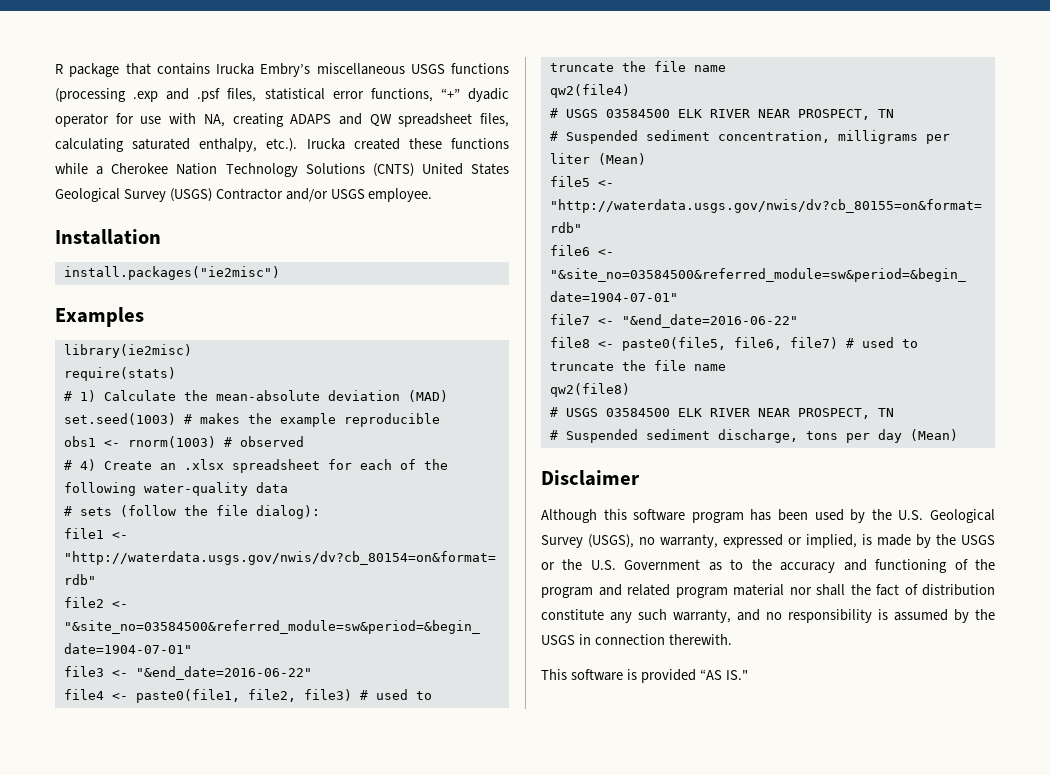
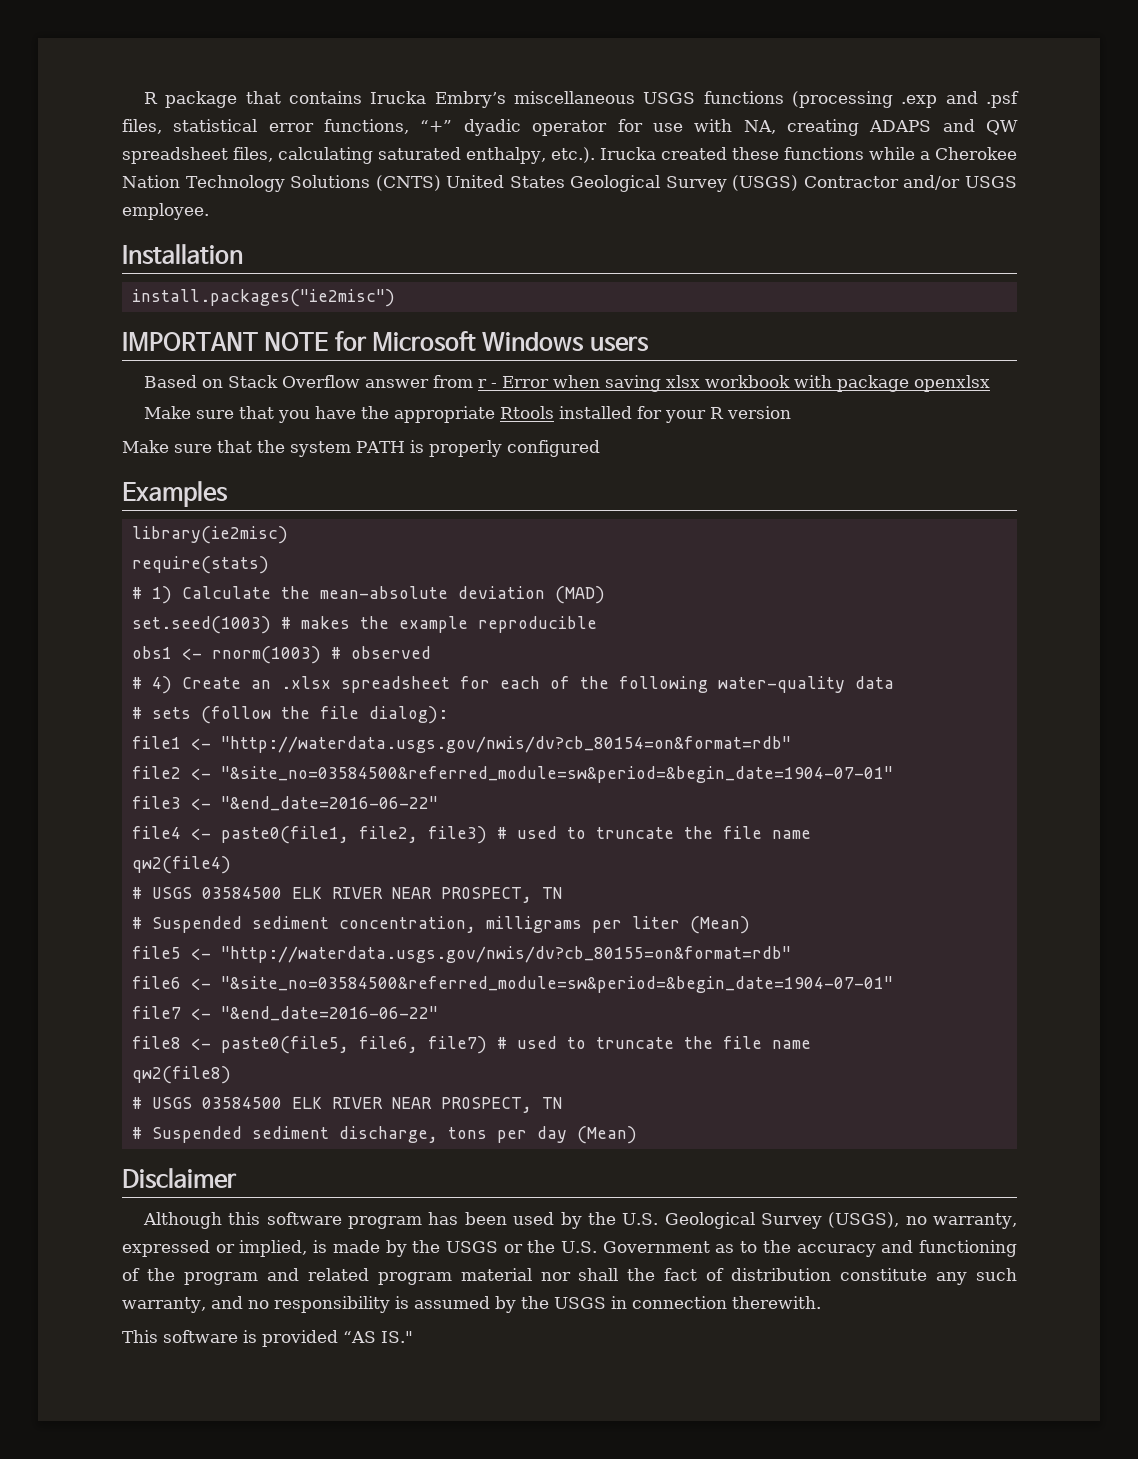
+ IMPORTANT NOTE for Microsoft Windows users
+ Based on Stack Overflow answer from r - Error when saving xlsx workbook with package openxlsx
+ Make sure that you have the appropriate Rtools installed for your R version
+ Make sure that the system PATH is properly configured

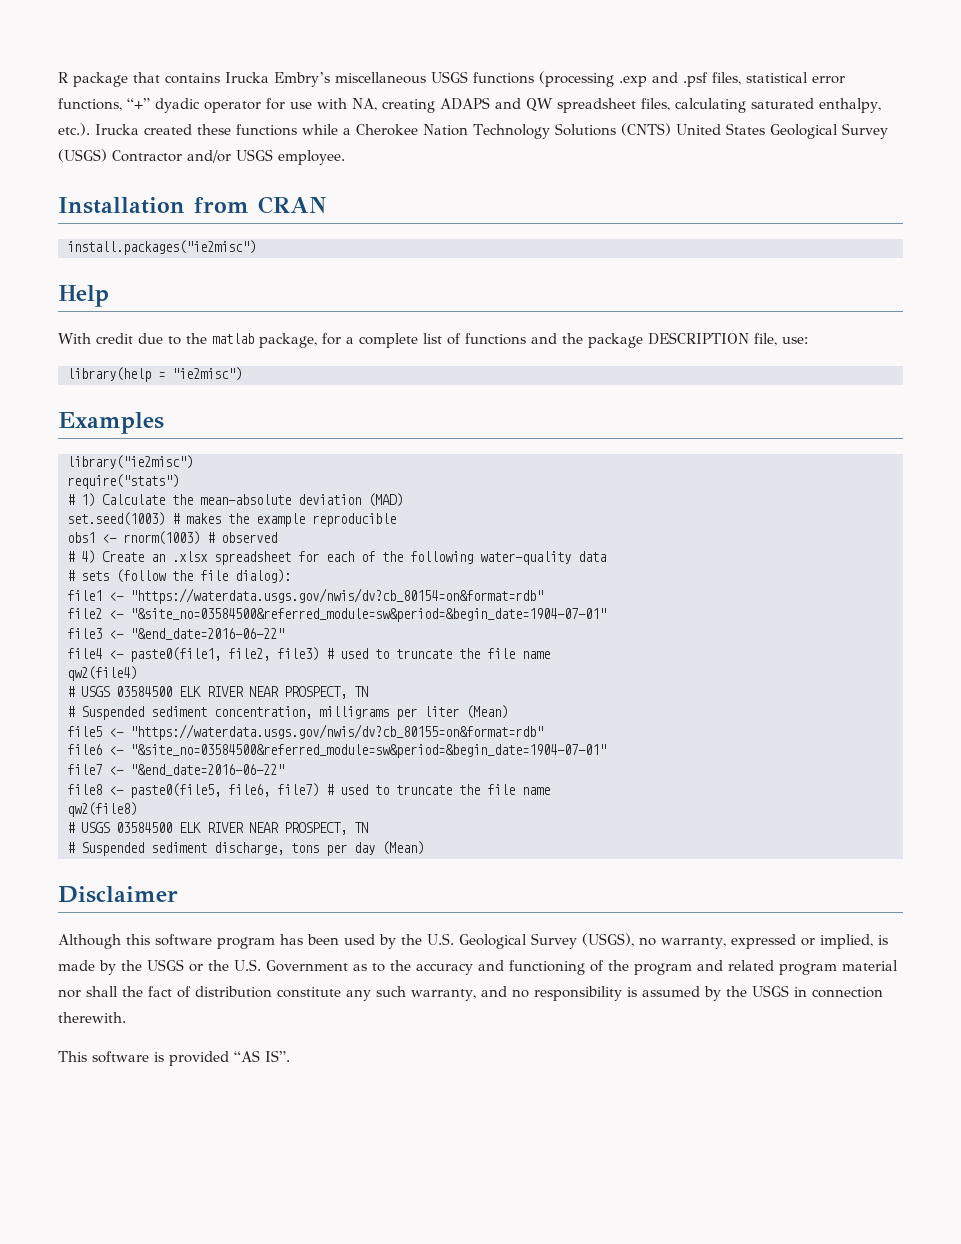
- Installation
+ Installation from CRAN
- IMPORTANT NOTE for Microsoft Windows users
- Based on Stack Overflow answer from r - Error when saving xlsx workbook with package openxlsx
- Make sure that you have the appropriate Rtools installed for your R version
- Make sure that the system PATH is properly configured
+ Help
+ With credit due to the matlab package, for a complete list of functions and the package DESCRIPTION file, use:
+ library(help = "ie2misc")
- library(ie2misc)
- require(stats)
+ library("ie2misc")
+ require("stats")
- file1 <- "http://waterdata.usgs.gov/nwis/dv?cb_80154=on&format=rdb"
+ file1 <- "https://waterdata.usgs.gov/nwis/dv?cb_80154=on&format=rdb"
- file5 <- "http://waterdata.usgs.gov/nwis/dv?cb_80155=on&format=rdb"
+ file5 <- "https://waterdata.usgs.gov/nwis/dv?cb_80155=on&format=rdb"
- This software is provided “AS IS."
+ This software is provided “AS IS”.

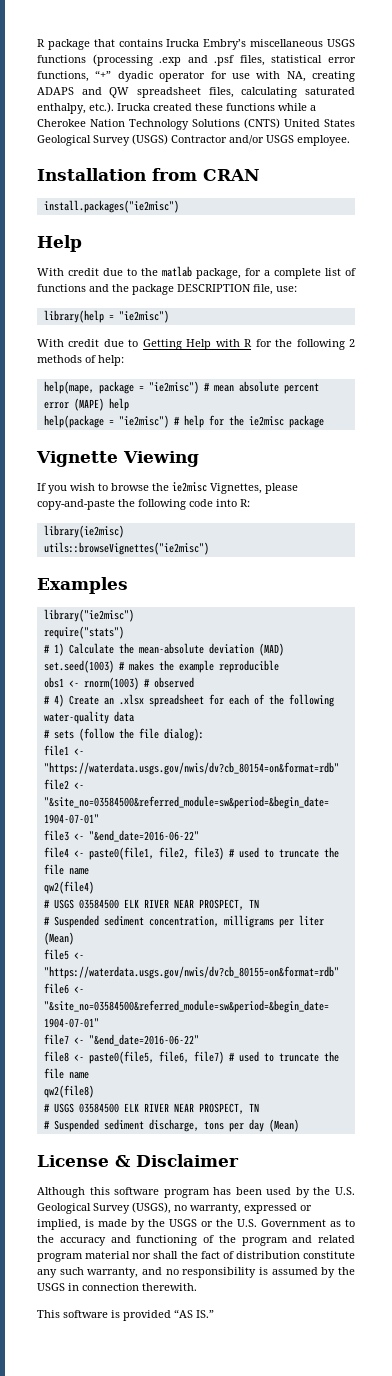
+ With credit due to Getting Help with R for the following 2 methods of help:
+ help(mape, package = "ie2misc") # mean absolute percent error (MAPE) help
+ help(package = "ie2misc") # help for the ie2misc package
+ Vignette Viewing
+ If you wish to browse the ie2misc Vignettes, please copy-and-paste the following code into R:
+ library(ie2misc)
+ utils::browseVignettes("ie2misc")
- Disclaimer
+ License & Disclaimer
- This software is provided “AS IS”.
+ This software is provided “AS IS.”

